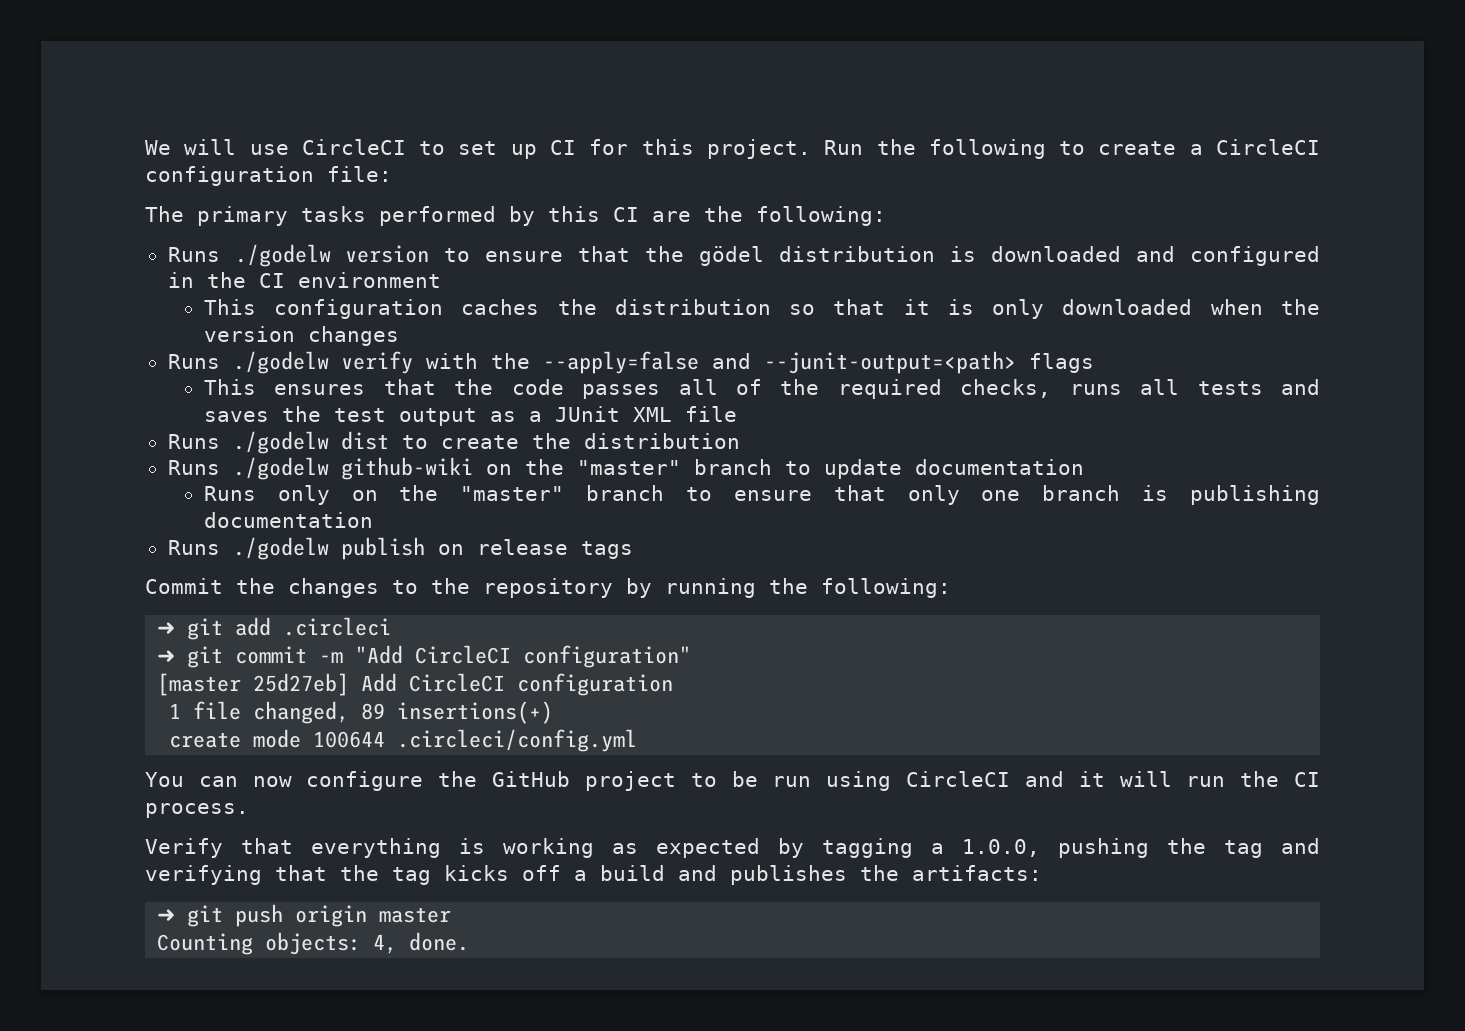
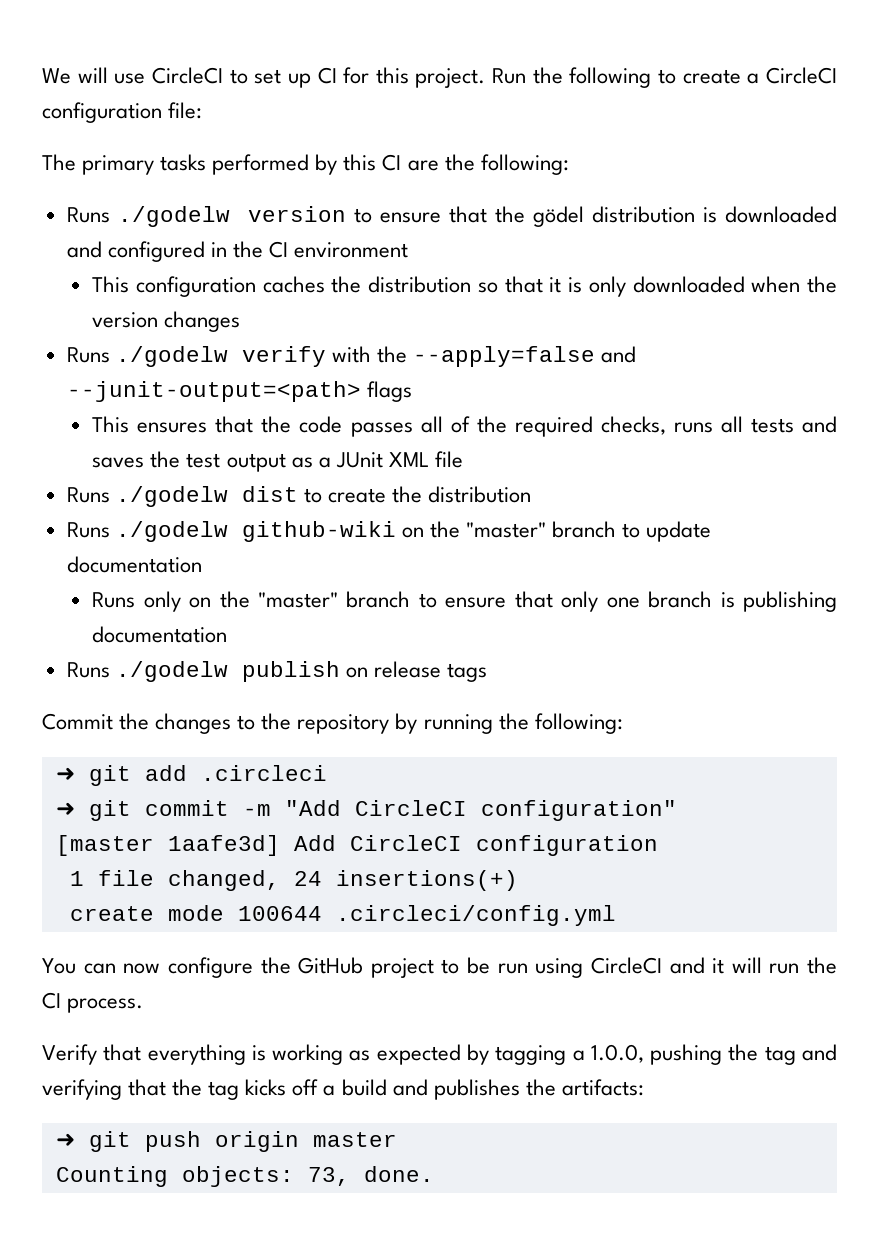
- [master 25d27eb] Add CircleCI configuration
+ [master 1aafe3d] Add CircleCI configuration
- 1 file changed, 89 insertions(+)
+ 1 file changed, 24 insertions(+)
- Counting objects: 4, done.
+ Counting objects: 73, done.

